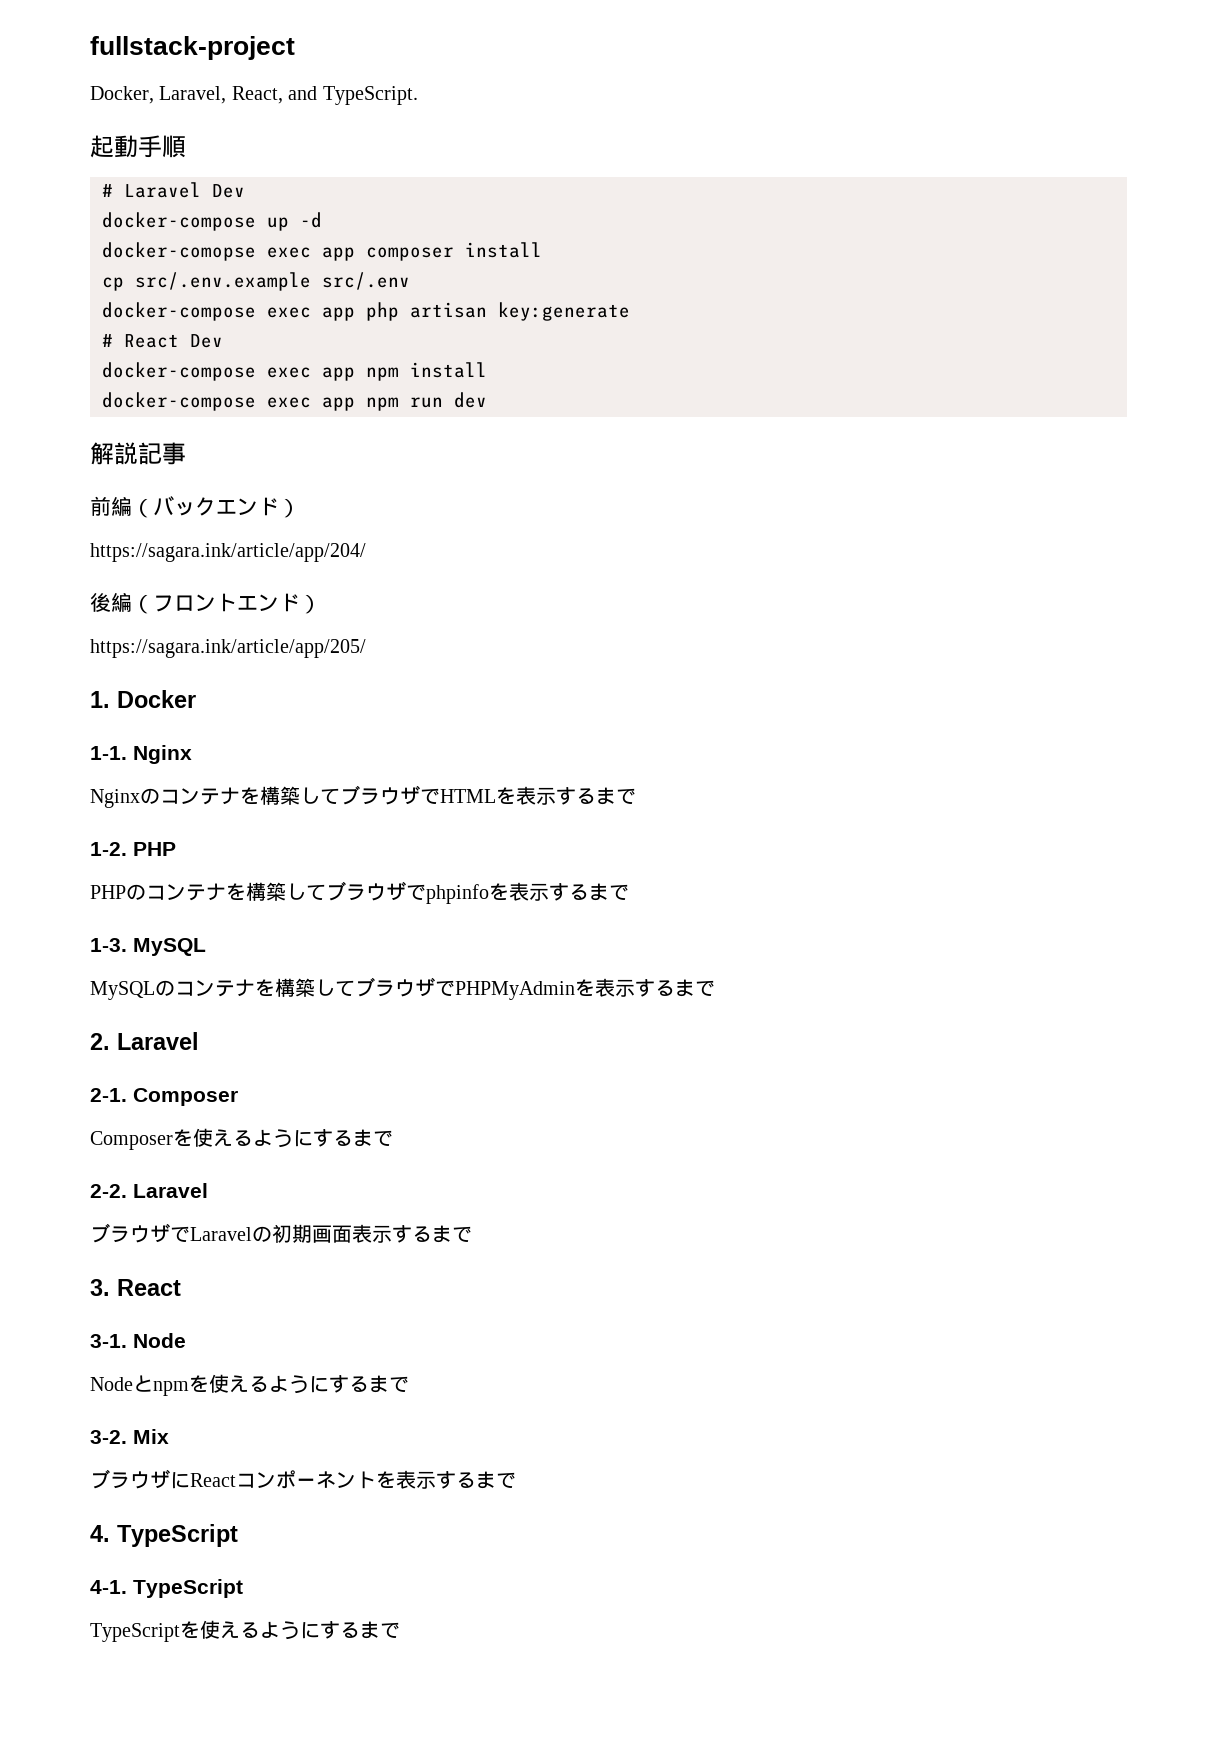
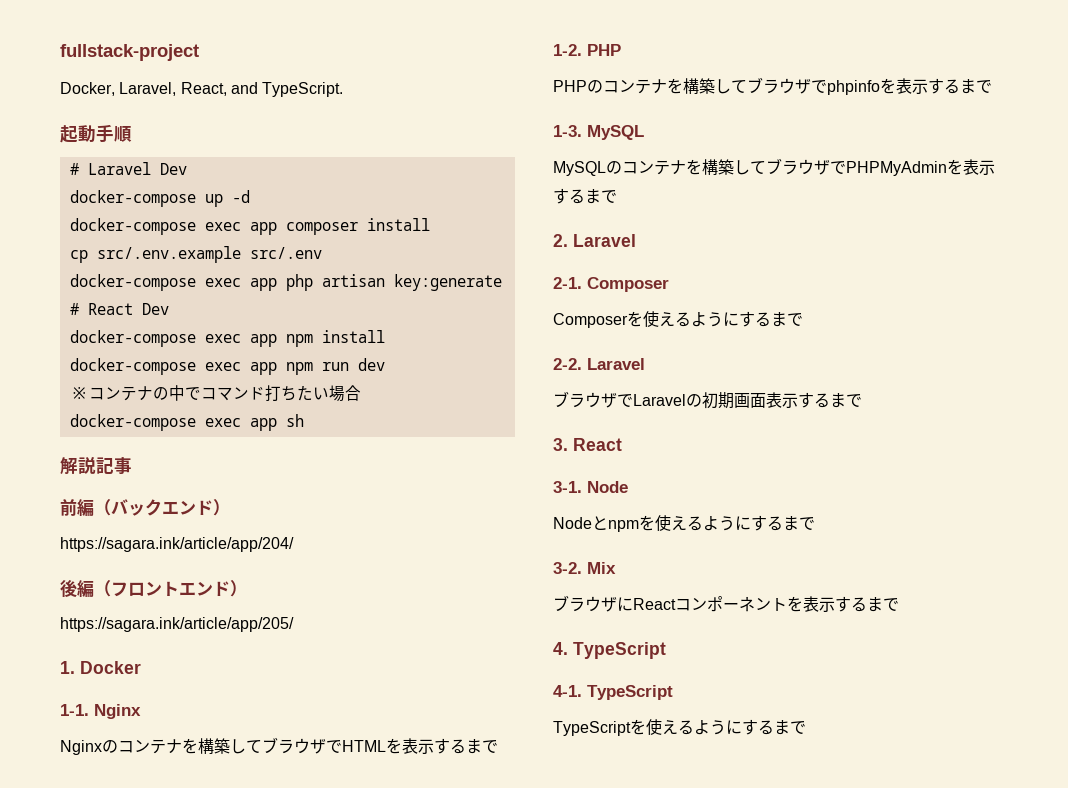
- docker-comopse exec app composer install
+ docker-compose exec app composer install
+ ※コンテナの中でコマンド打ちたい場合
+ docker-compose exec app sh

